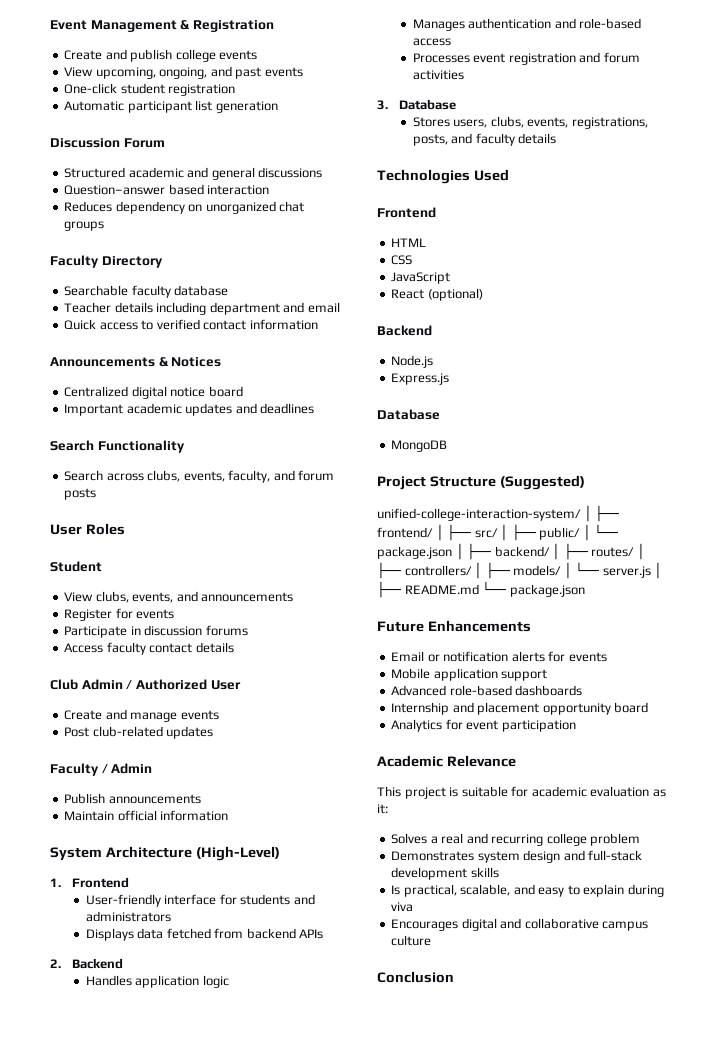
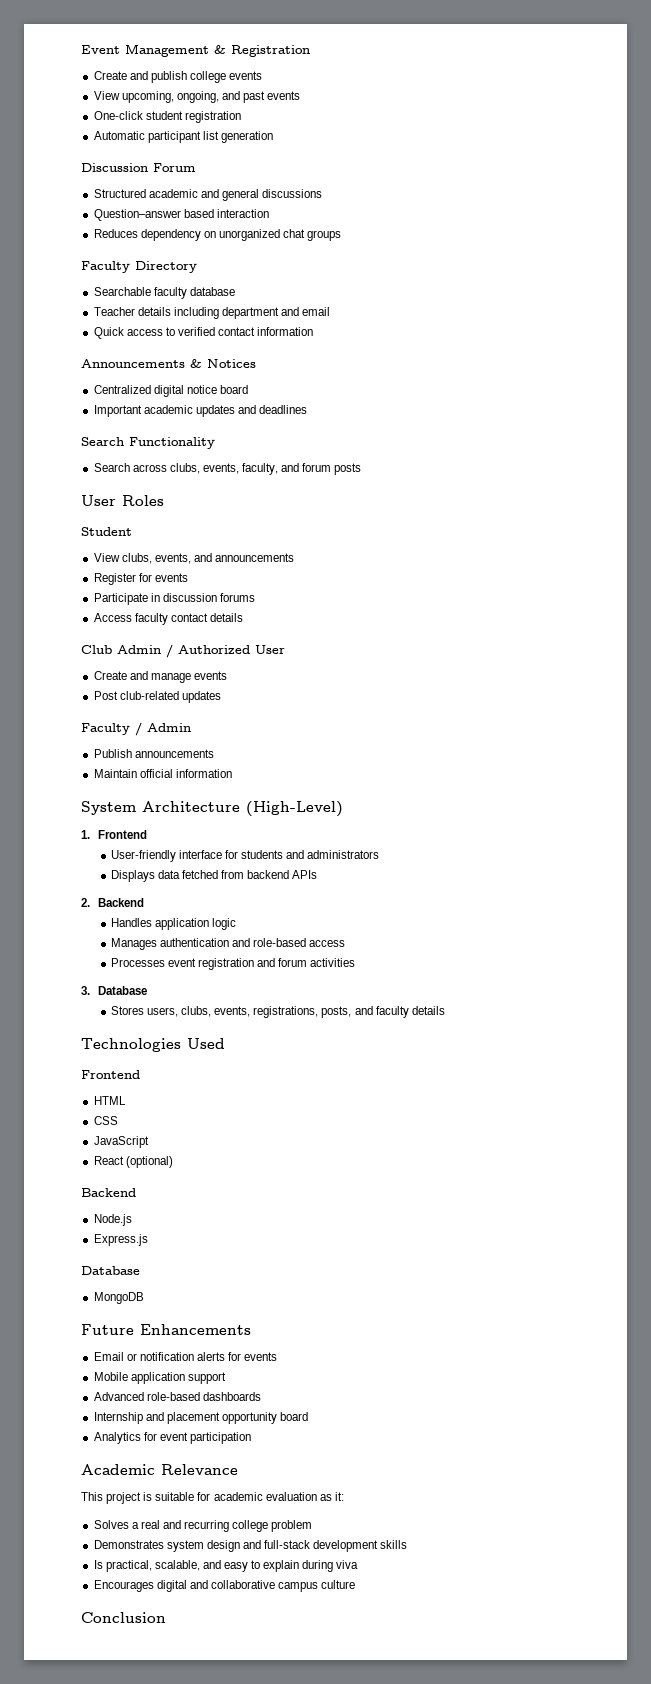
- Project Structure (Suggested)
- unified-college-interaction-system/ │ ├── frontend/ │ ├── src/ │ ├── public/ │ └── package.json │ ├── backend/ │ ├── routes/ │ ├── controllers/ │ ├── models/ │ └── server.js │ ├── README.md └── package.json

